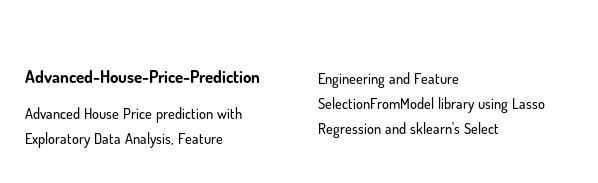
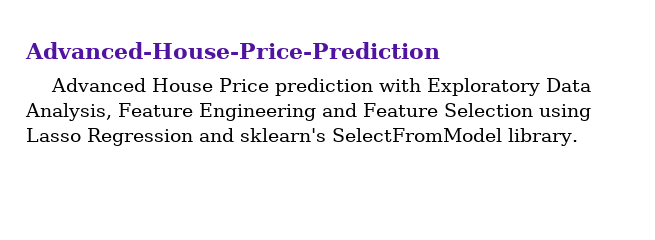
- Advanced House Price prediction with Exploratory Data Analysis, Feature Engineering and Feature SelectionFromModel library using Lasso Regression and sklearn's Select
+ Advanced House Price prediction with Exploratory Data Analysis, Feature Engineering and Feature Selection using Lasso Regression and sklearn's SelectFromModel library.

